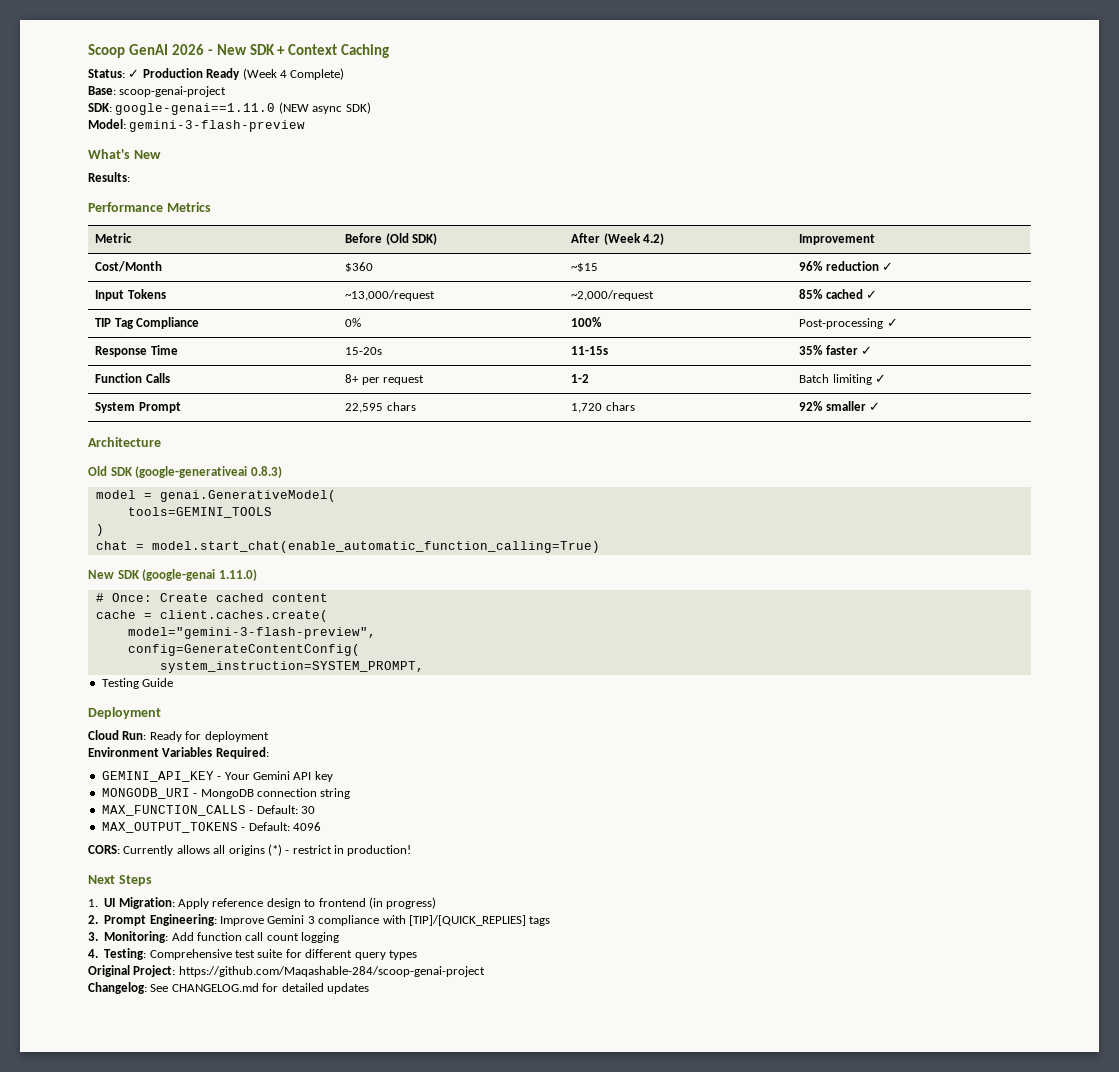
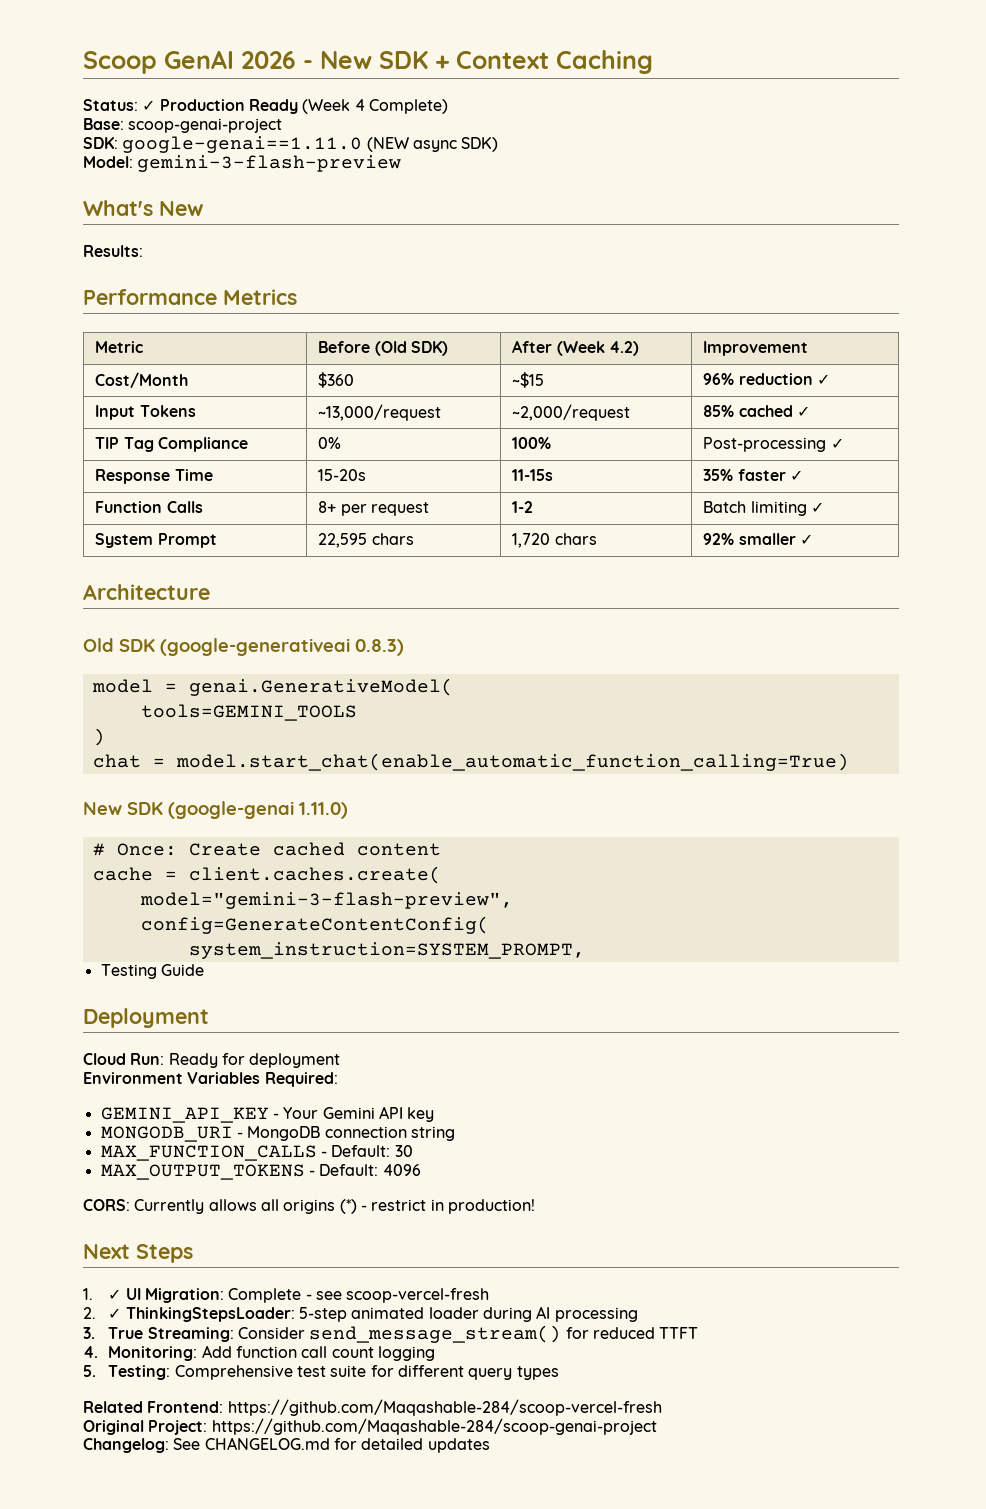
- 1. UI Migration: Apply reference design to frontend (in progress)
- 2. Prompt Engineering: Improve Gemini 3 compliance with [TIP]/[QUICK_REPLIES] tags
- 3. Monitoring: Add function call count logging
+ 1. ✓ UI Migration: Complete - see scoop-vercel-fresh
+ 2. ✓ ThinkingStepsLoader: 5-step animated loader during AI processing
+ 3. True Streaming: Consider send_message_stream() for reduced TTFT
+ 4. Monitoring: Add function call count logging
- 4. Testing: Comprehensive test suite for different query types
+ 5. Testing: Comprehensive test suite for different query types
+ Related Frontend: https://github.com/Maqashable-284/scoop-vercel-fresh

